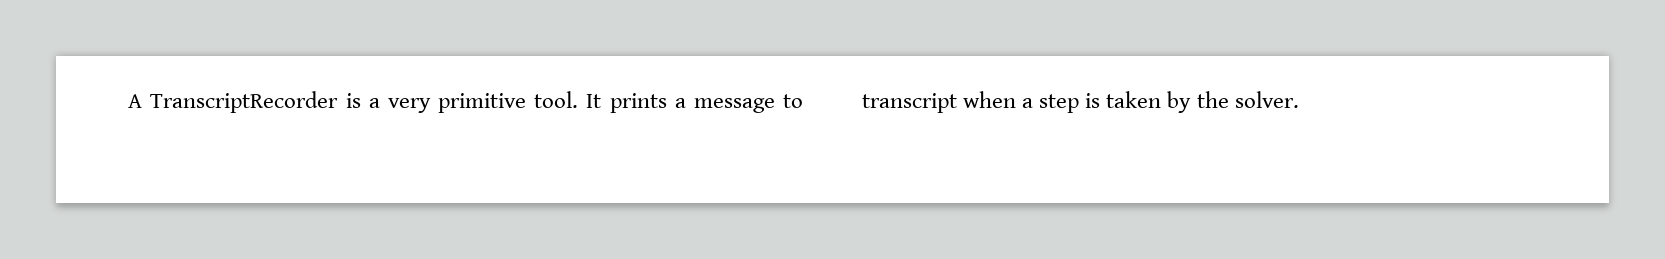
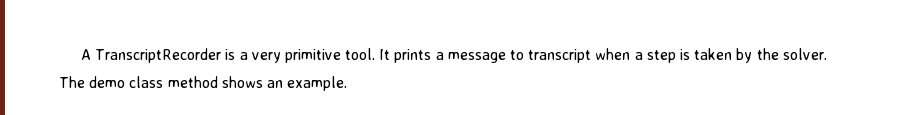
+ The demo class method shows an example.

